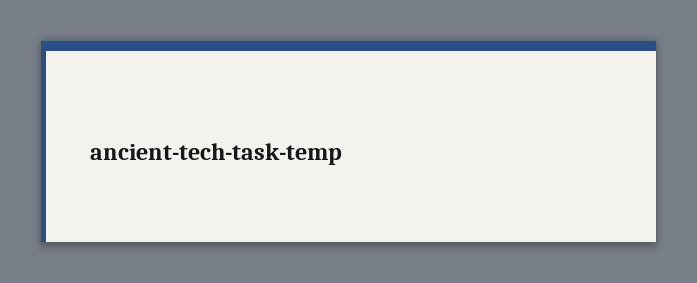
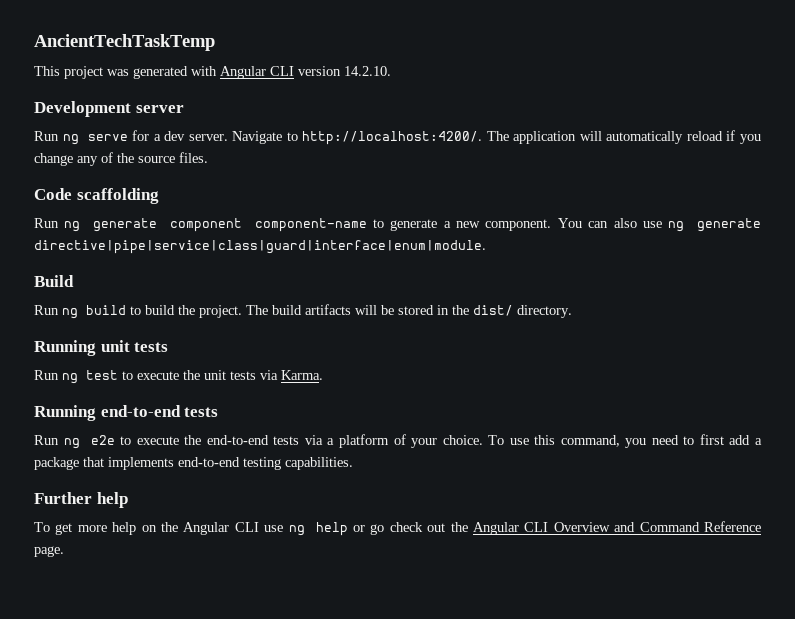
- ancient-tech-task-temp
+ AncientTechTaskTemp
+ This project was generated with Angular CLI version 14.2.10.
+ Development server
+ Run ng serve for a dev server. Navigate to http://localhost:4200/. The application will automatically reload if you change any of the source files.
+ Code scaffolding
+ Run ng generate component component-name to generate a new component. You can also use ng generate directive|pipe|service|class|guard|interface|enum|module.
+ Build
+ Run ng build to build the project. The build artifacts will be stored in the dist/ directory.
+ Running unit tests
+ Run ng test to execute the unit tests via Karma.
+ Running end-to-end tests
+ Run ng e2e to execute the end-to-end tests via a platform of your choice. To use this command, you need to first add a package that implements end-to-end testing capabilities.
+ Further help
+ To get more help on the Angular CLI use ng help or go check out the Angular CLI Overview and Command Reference page.

